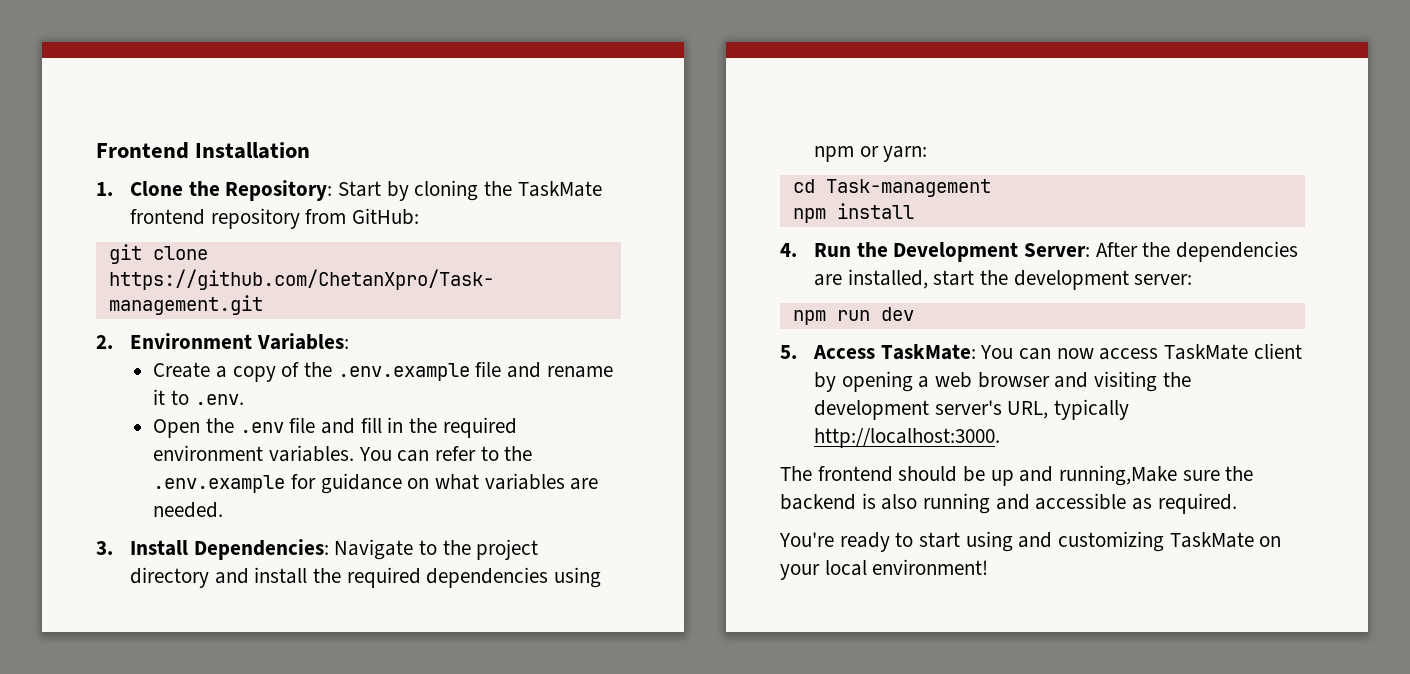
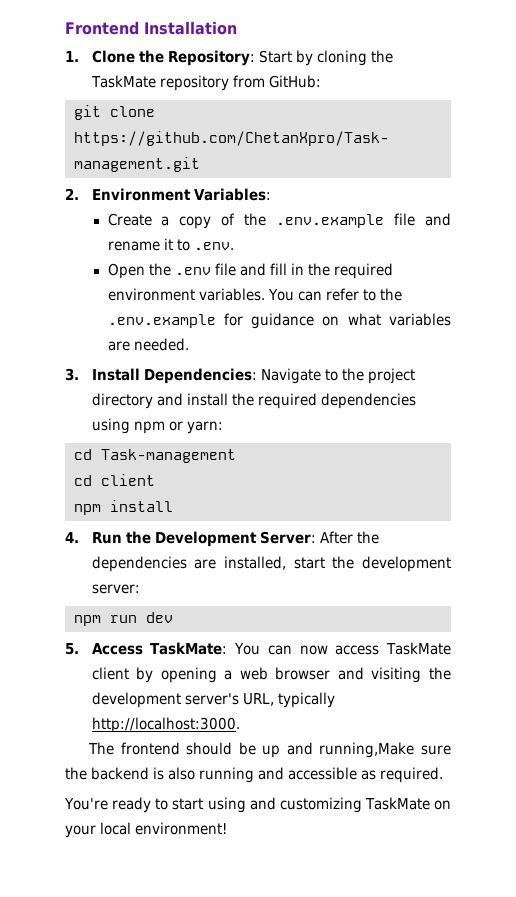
- 1. Clone the Repository: Start by cloning the TaskMate frontend repository from GitHub:
+ 1. Clone the Repository: Start by cloning the TaskMate repository from GitHub:
+ cd client

